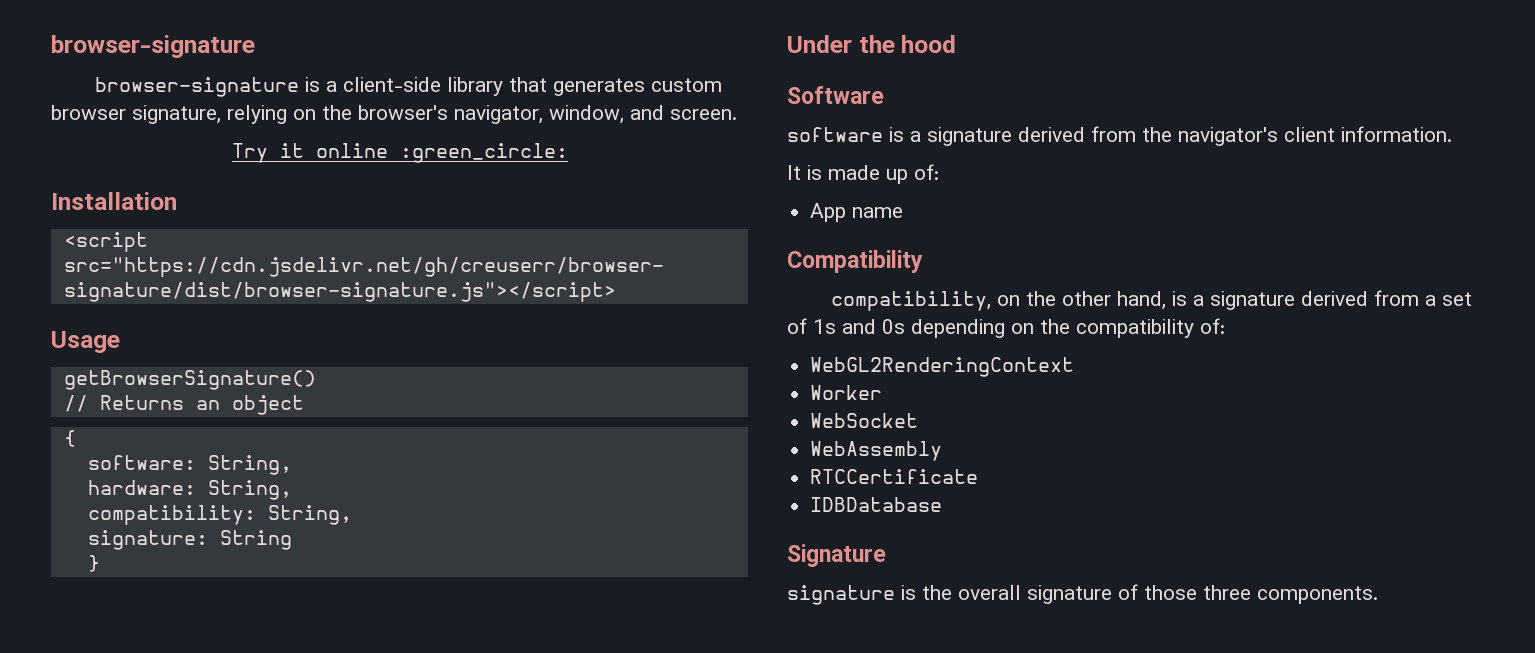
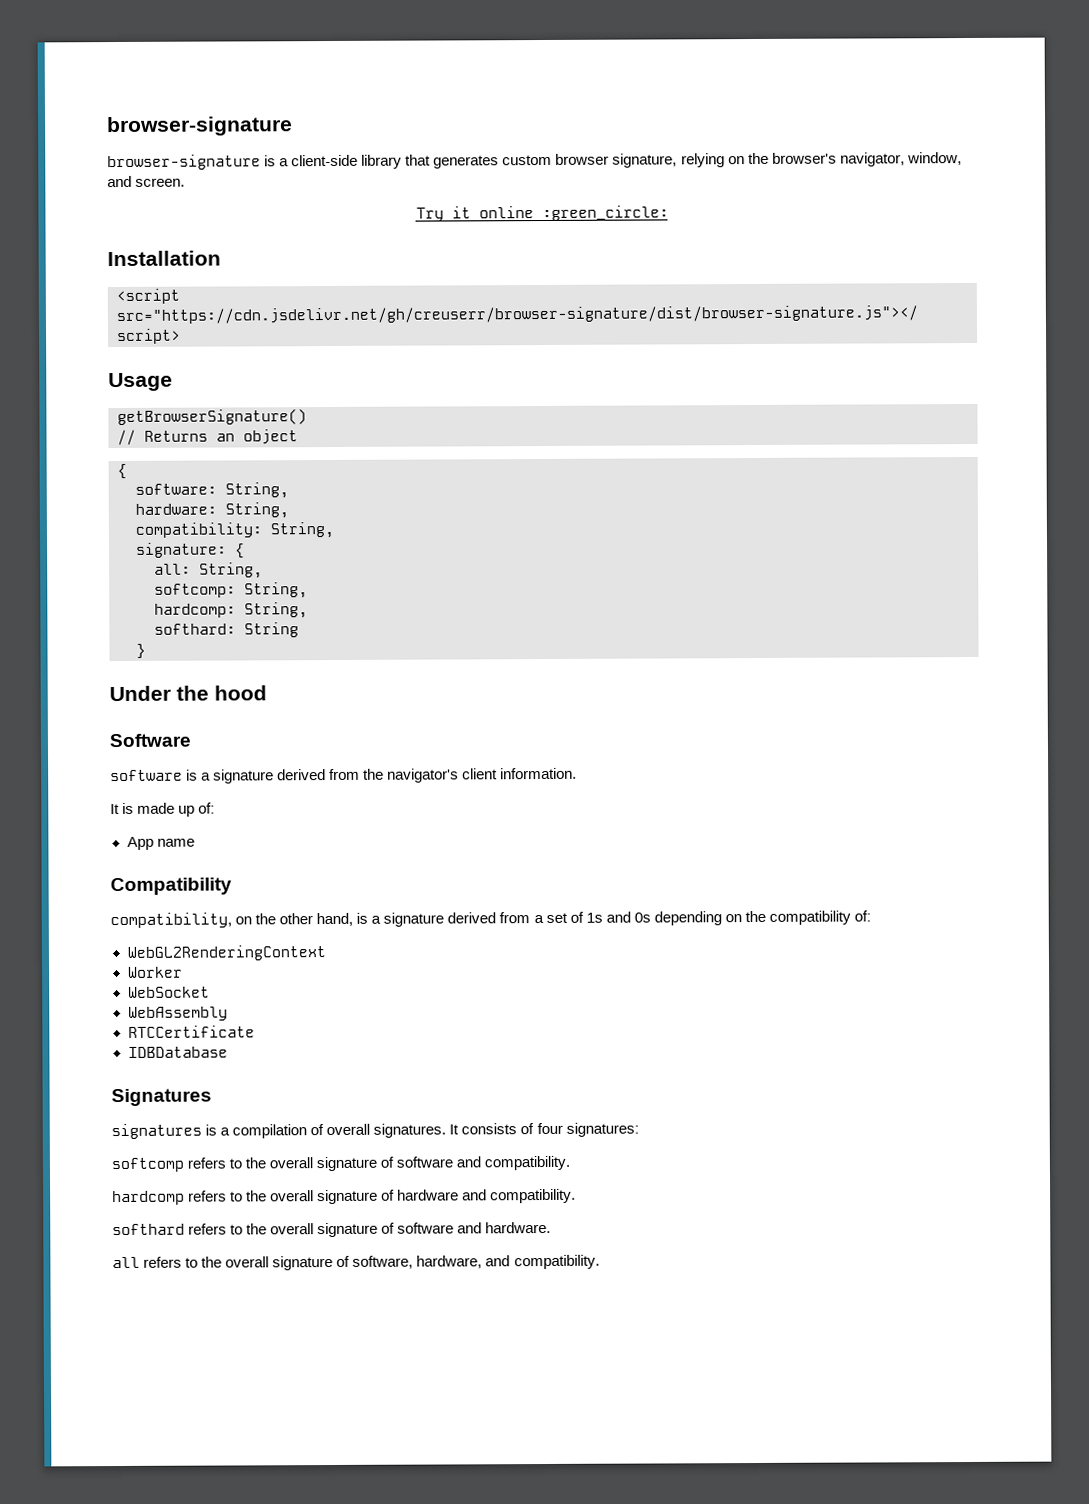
- signature: String
+ signature: {
+ all: String,
+ softcomp: String,
+ hardcomp: String,
+ softhard: String
- Signature
- signature is the overall signature of those three components.
+ Signatures
+ signatures is a compilation of overall signatures. It consists of four signatures:
+ softcomp refers to the overall signature of software and compatibility.
+ hardcomp refers to the overall signature of hardware and compatibility.
+ softhard refers to the overall signature of software and hardware.
+ all refers to the overall signature of software, hardware, and compatibility.

